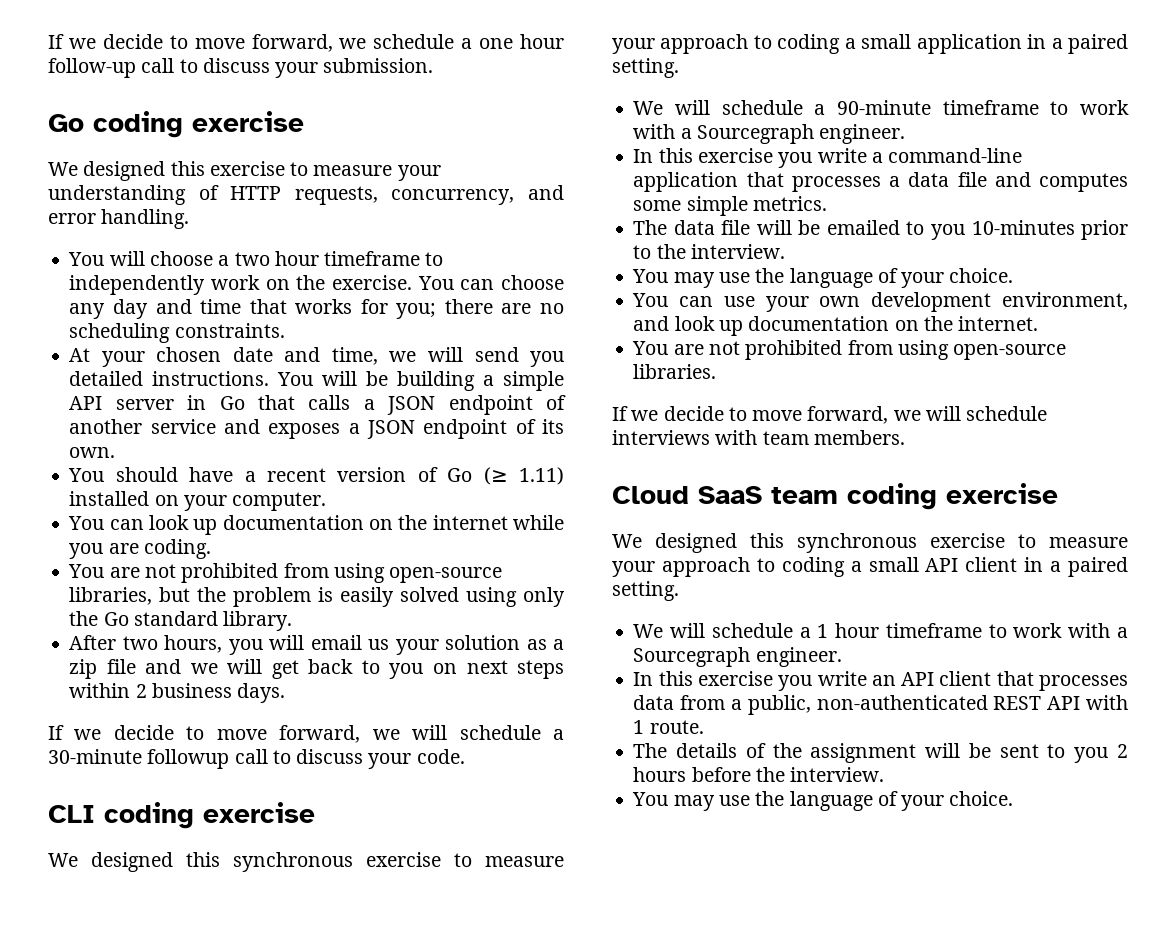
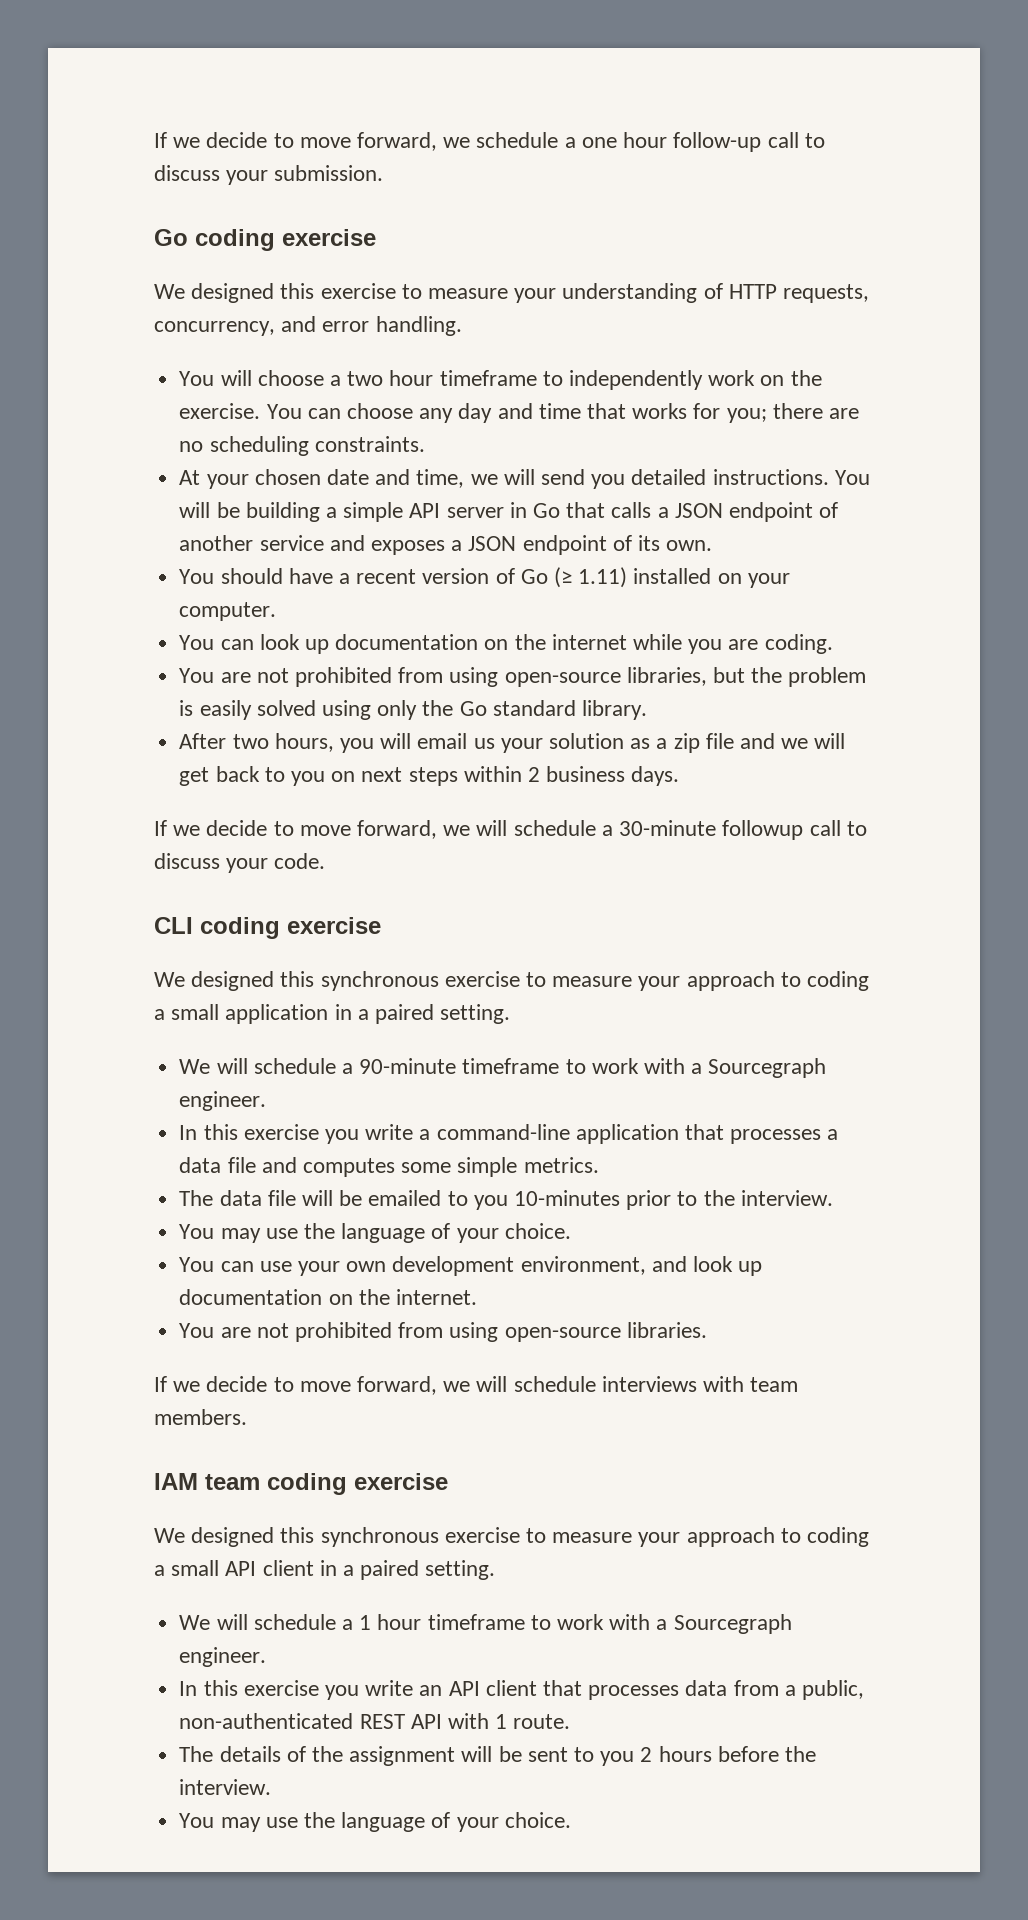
- Cloud SaaS team coding exercise
+ IAM team coding exercise

